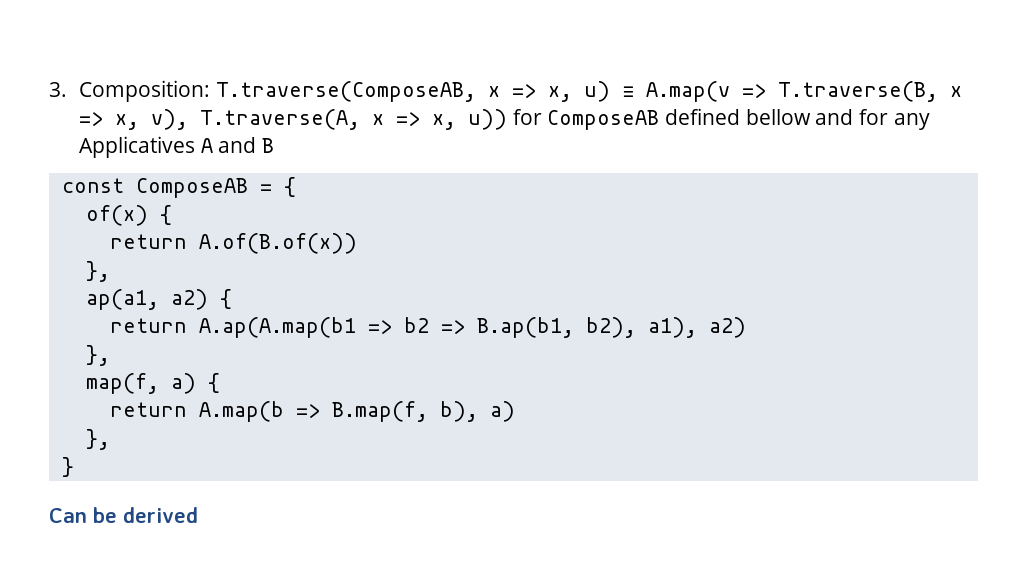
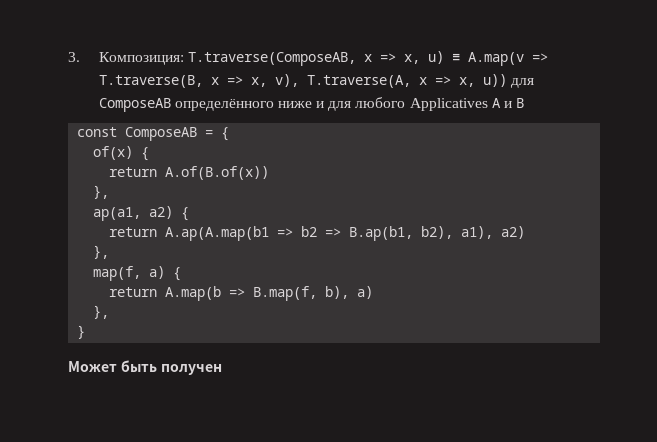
- 3. Composition: T.traverse(ComposeAB, x => x, u) ≡ A.map(v => T.traverse(B, x => x, v), T.traverse(A, x => x, u)) for ComposeAB defined bellow and for any Applicatives A and B
+ 3. Композиция: T.traverse(ComposeAB, x => x, u) ≡ A.map(v => T.traverse(B, x => x, v), T.traverse(A, x => x, u)) для ComposeAB определённого ниже и для любого Applicatives A и B
- Can be derived
+ Может быть получен

